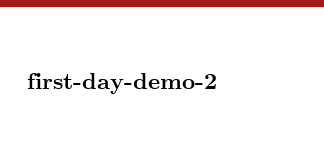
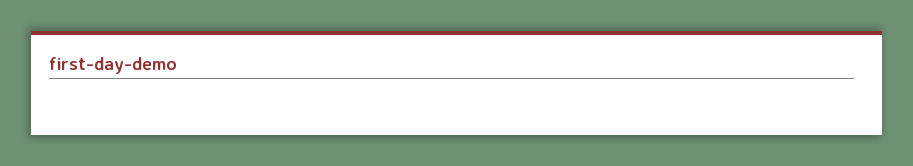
- first-day-demo-2
+ first-day-demo

